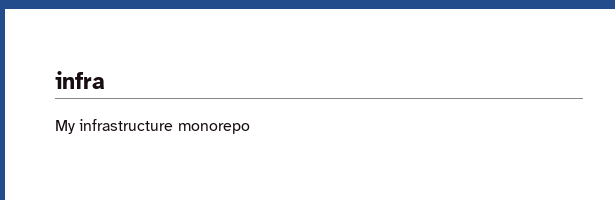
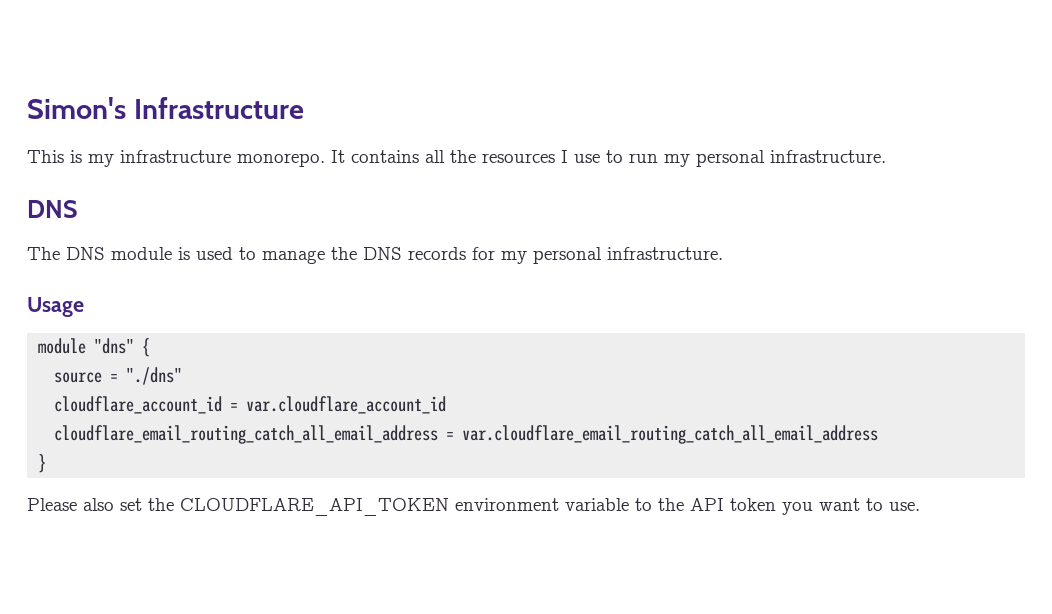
- infra
- My infrastructure monorepo
+ Simon's Infrastructure
+ This is my infrastructure monorepo. It contains all the resources I use to run my personal infrastructure.
+ DNS
+ The DNS module is used to manage the DNS records for my personal infrastructure.
+ Usage
+ module "dns" {
+ source = "./dns"
+ cloudflare_account_id = var.cloudflare_account_id
+ cloudflare_email_routing_catch_all_email_address = var.cloudflare_email_routing_catch_all_email_address
+ }
+ Please also set the CLOUDFLARE_API_TOKEN environment variable to the API token you want to use.

